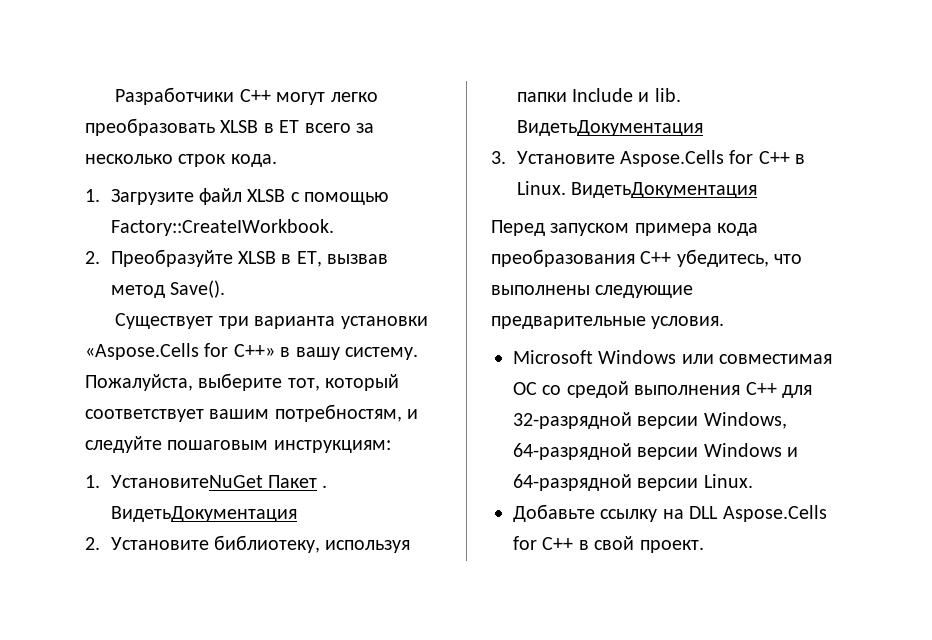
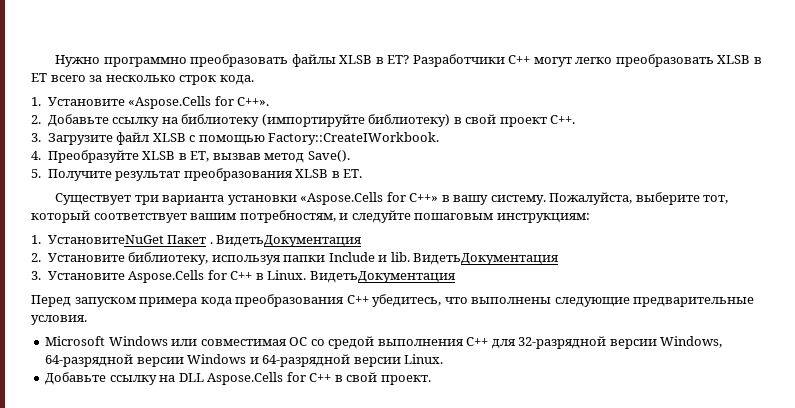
+ Нужно программно преобразовать файлы XLSB в ET?
- 1. Загрузите файл XLSB с помощью Factory::CreateIWorkbook.
+ 1. Установите «Aspose.Cells for C++».
+ 2. Добавьте ссылку на библиотеку (импортируйте библиотеку) в свой проект C++.
+ 3. Загрузите файл XLSB с помощью Factory::CreateIWorkbook.
- 2. Преобразуйте XLSB в ET, вызвав метод Save().
+ 4. Преобразуйте XLSB в ET, вызвав метод Save().
+ 5. Получите результат преобразования XLSB в ET.

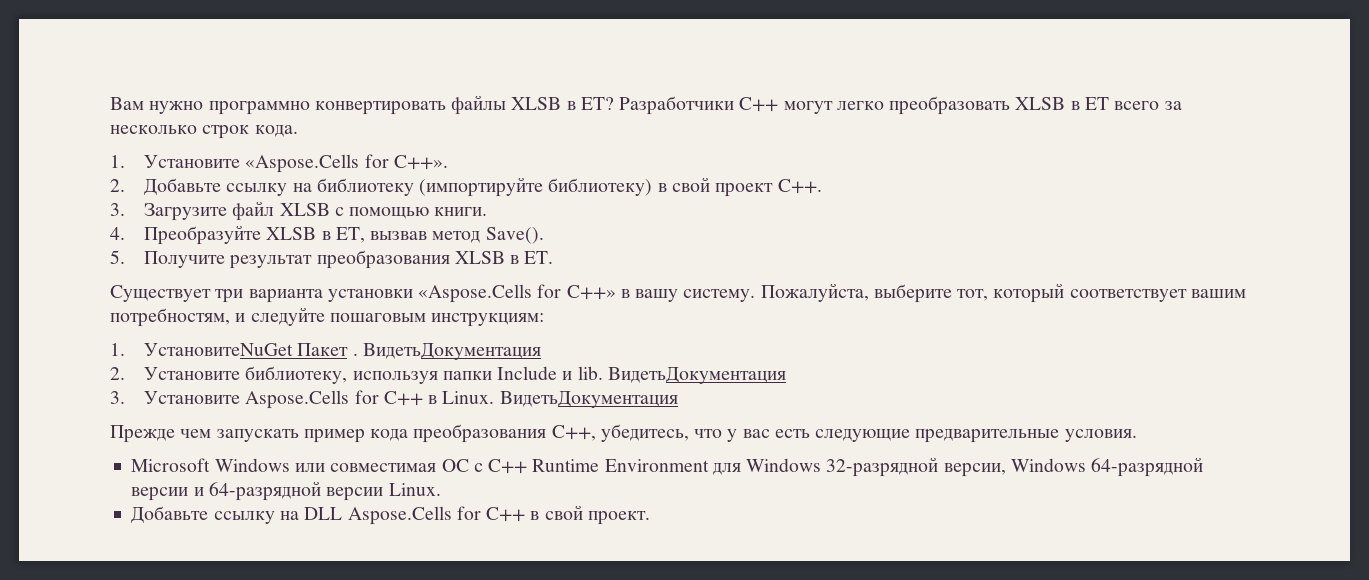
- Нужно программно преобразовать файлы XLSB в ET?
+ Вам нужно программно конвертировать файлы XLSB в ET?
- 3. Загрузите файл XLSB с помощью Factory::CreateIWorkbook.
+ 3. Загрузите файл XLSB с помощью книги.
- Перед запуском примера кода преобразования C++ убедитесь, что выполнены следующие предварительные условия.
+ Прежде чем запускать пример кода преобразования C++, убедитесь, что у вас есть следующие предварительные условия.
- Microsoft Windows или совместимая ОС со средой выполнения C++ для 32-разрядной версии Windows, 64-разрядной версии Windows и 64-разрядной версии Linux.
+ Microsoft Windows или совместимая ОС с C++ Runtime Environment для Windows 32-разрядной версии, Windows 64-разрядной версии и 64-разрядной версии Linux.

